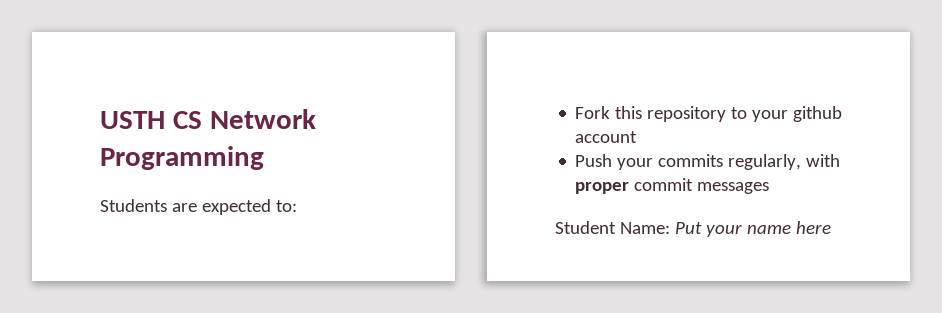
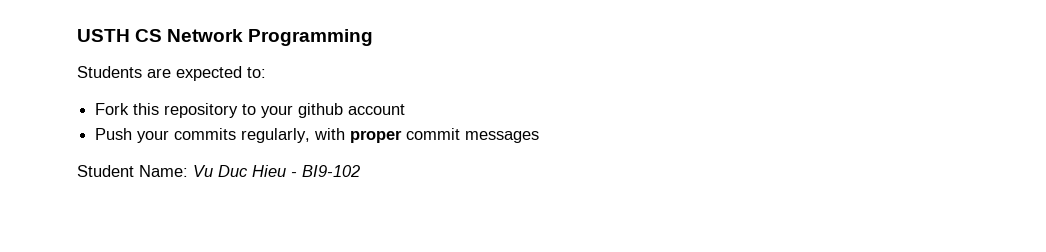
- Student Name: Put your name here
+ Student Name: Vu Duc Hieu - BI9-102

